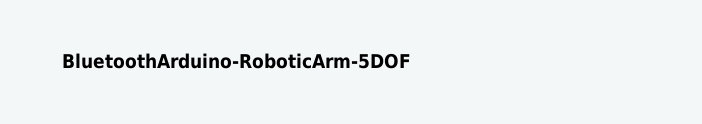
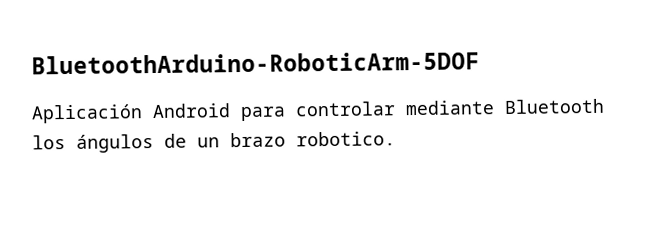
+ Aplicación Android para controlar mediante Bluetooth los ángulos de un brazo robotico.

